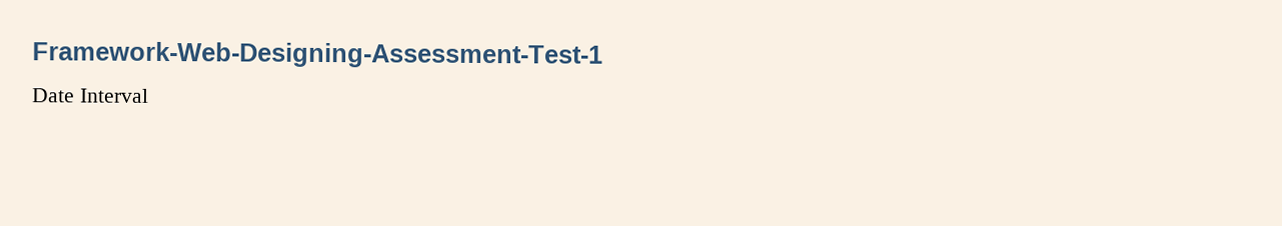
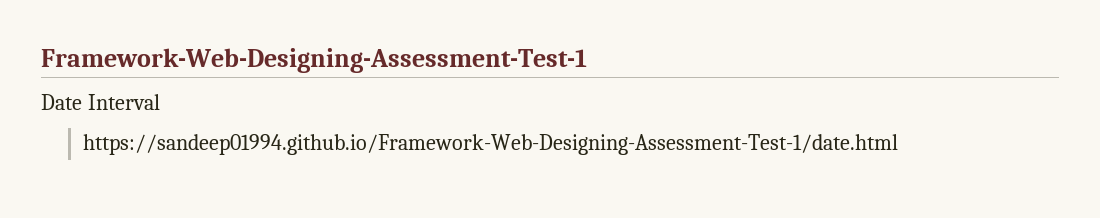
+ https://sandeep01994.github.io/Framework-Web-Designing-Assessment-Test-1/date.html

